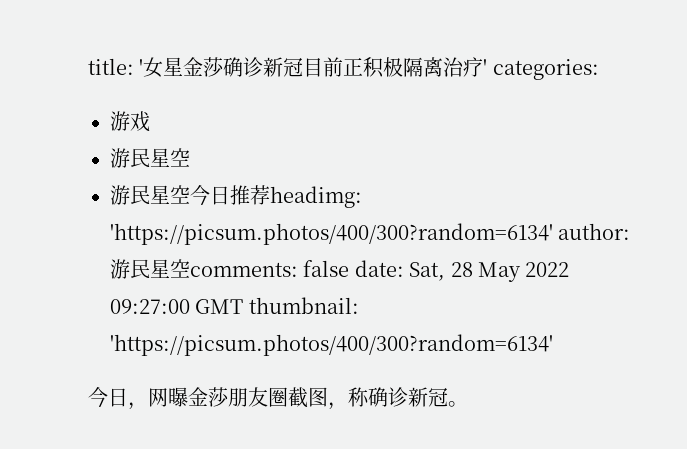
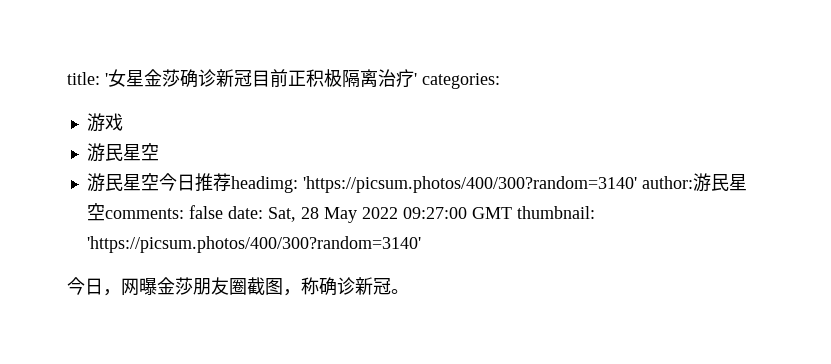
- 游民星空今日推荐headimg: 'https://picsum.photos/400/300?random=6134' author:游民星空comments: false date: Sat, 28 May 2022 09:27:00 GMT thumbnail: 'https://picsum.photos/400/300?random=6134'
+ 游民星空今日推荐headimg: 'https://picsum.photos/400/300?random=3140' author:游民星空comments: false date: Sat, 28 May 2022 09:27:00 GMT thumbnail: 'https://picsum.photos/400/300?random=3140'

